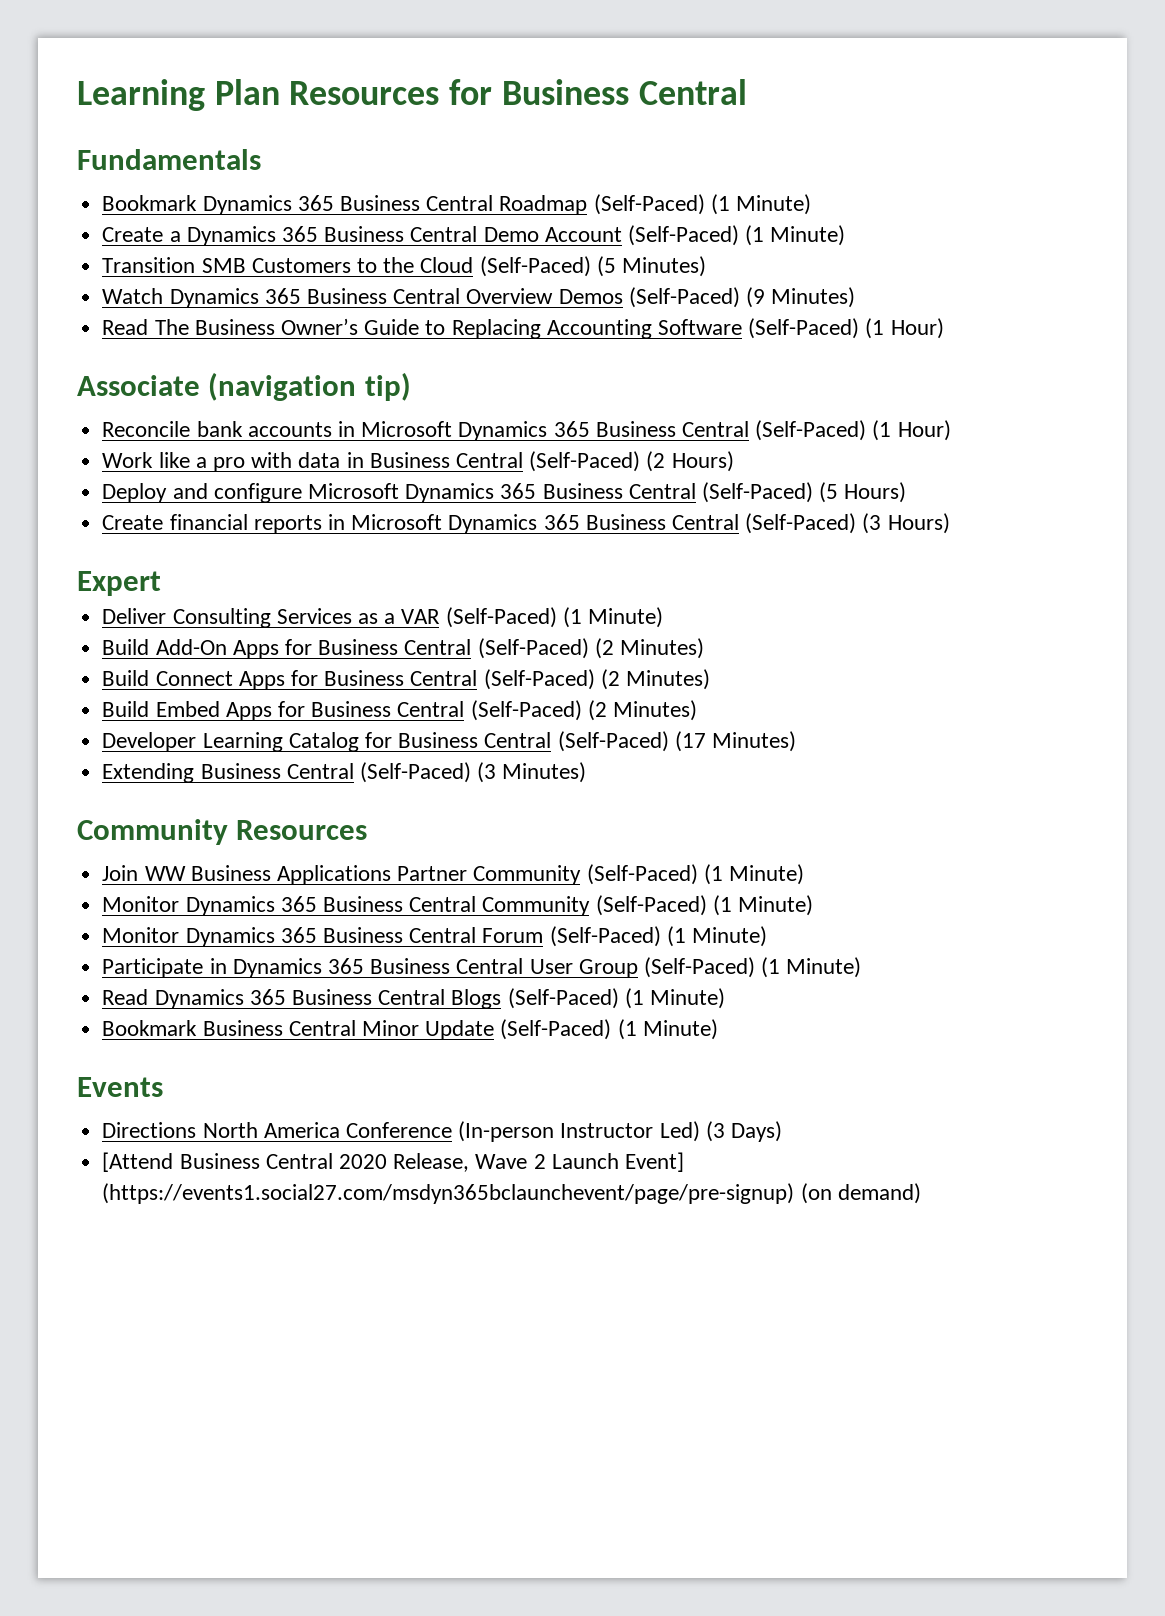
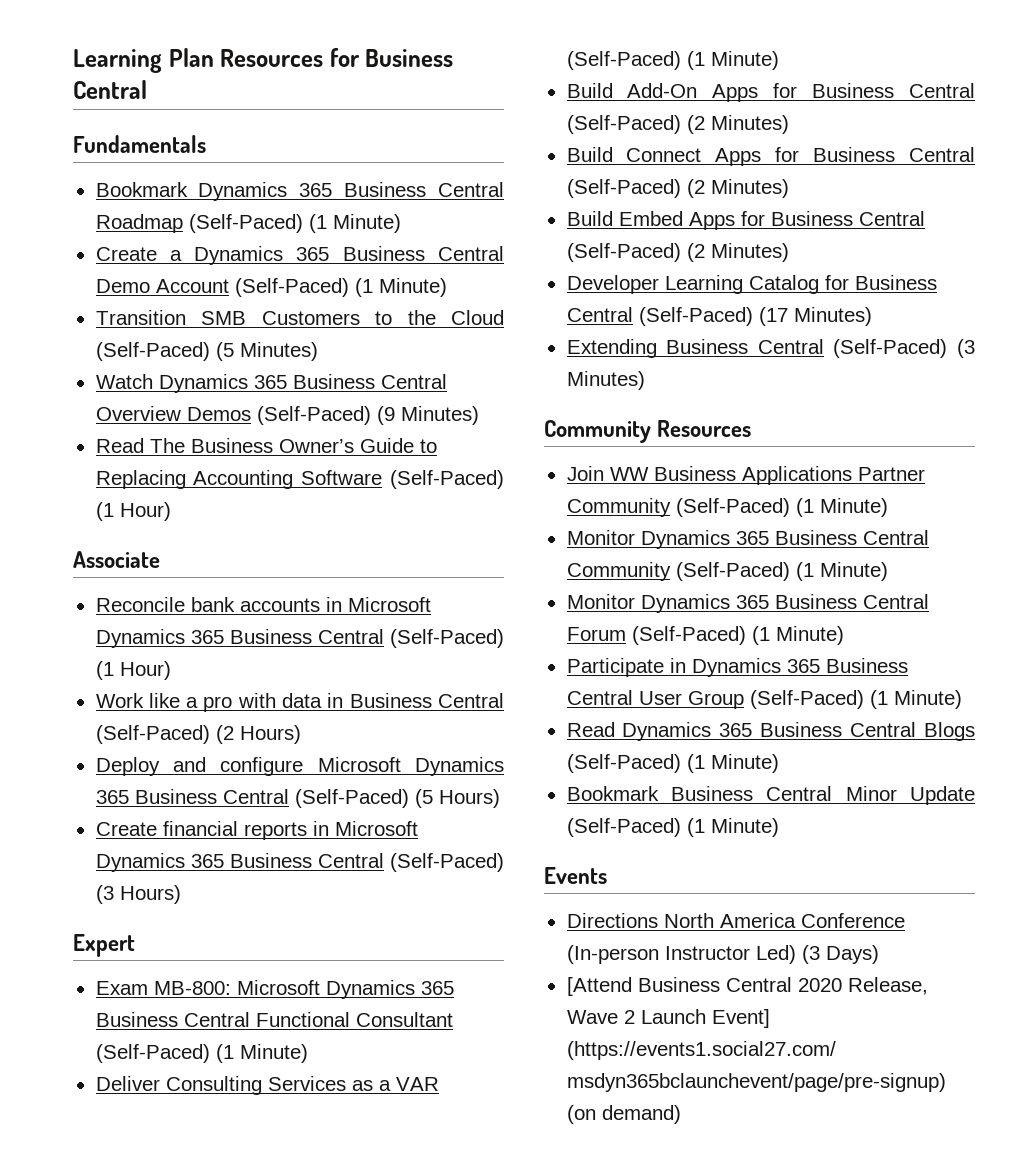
- Associate (navigation tip)
+ Associate
+ Exam MB-800: Microsoft Dynamics 365 Business Central Functional Consultant (Self-Paced) (1 Minute)

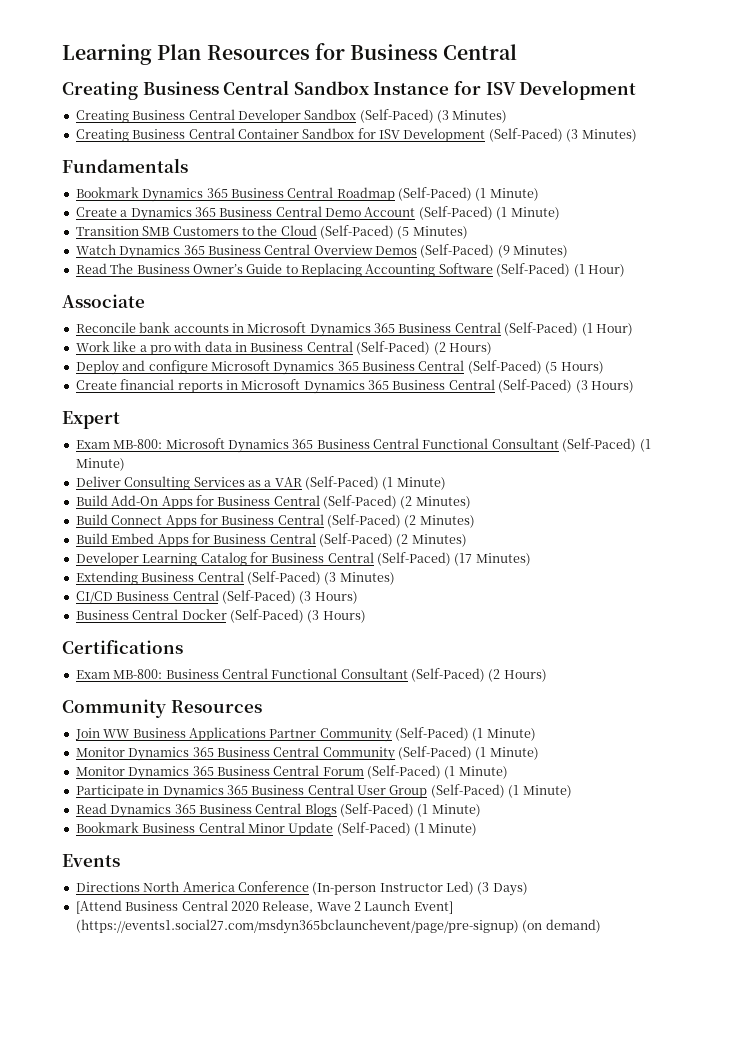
+ Creating Business Central Sandbox Instance for ISV Development
+ Creating Business Central Developer Sandbox (Self-Paced) (3 Minutes)
+ Creating Business Central Container Sandbox for ISV Development (Self-Paced) (3 Minutes)
+ CI/CD Business Central (Self-Paced) (3 Hours)
+ Business Central Docker (Self-Paced) (3 Hours)
+ Certifications
+ Exam MB-800: Business Central Functional Consultant (Self-Paced) (2 Hours)

